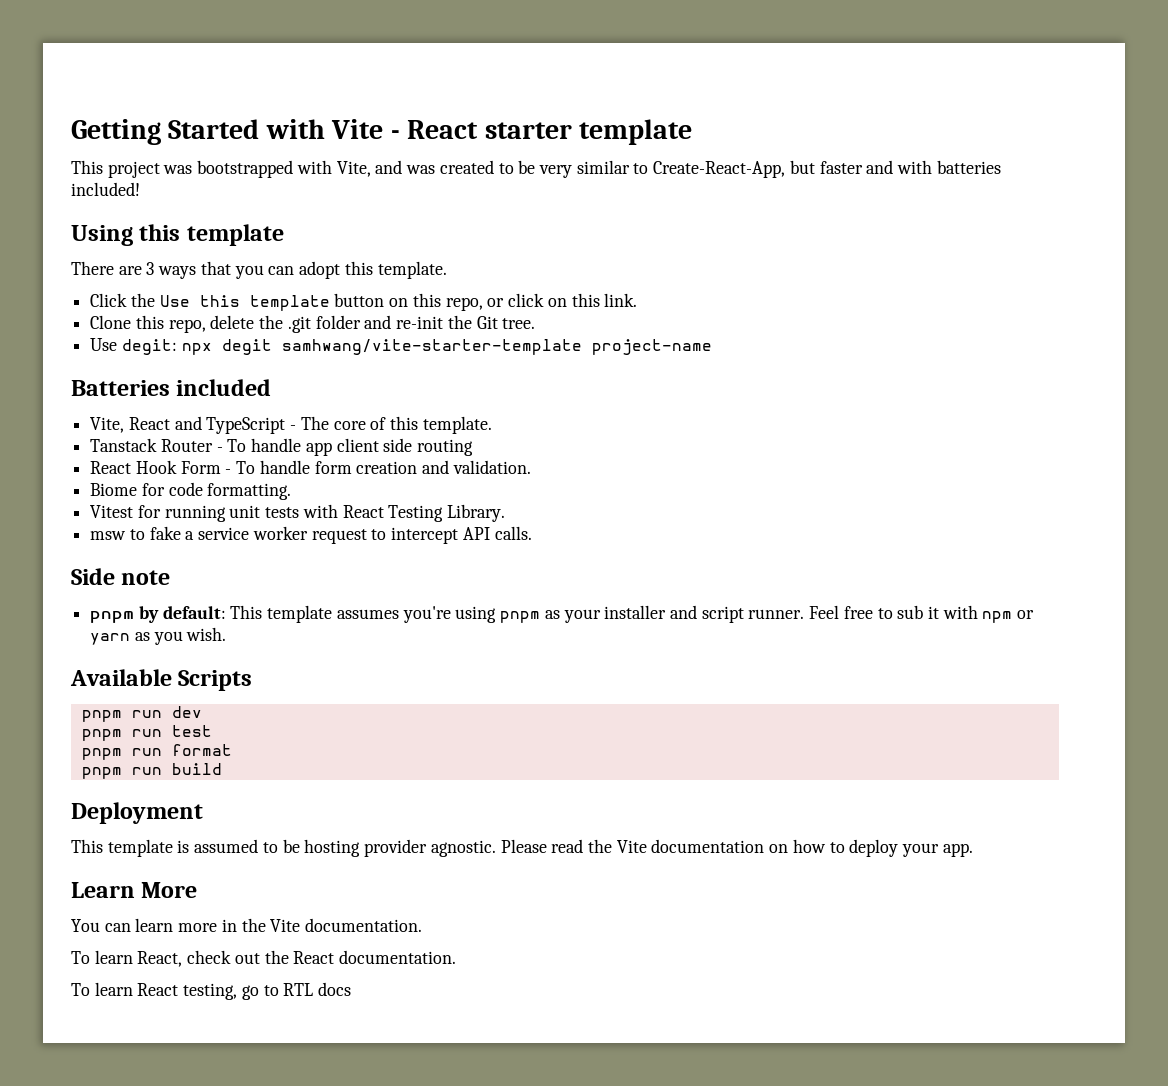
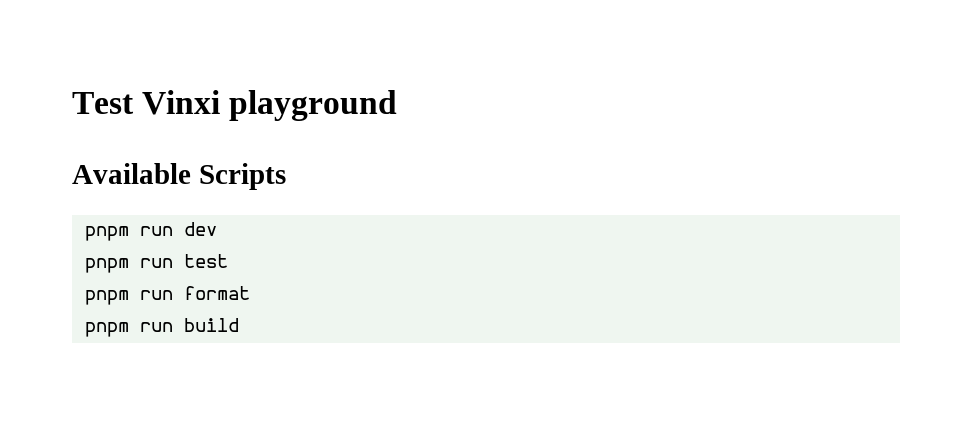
- Getting Started with Vite - React starter template
- This project was bootstrapped with Vite, and was created to be very similar to Create-React-App, but faster and with batteries included!
- Using this template
- There are 3 ways that you can adopt this template.
- Click the Use this template button on this repo, or click on this link.
- Clone this repo, delete the .git folder and re-init the Git tree.
- Use degit: npx degit samhwang/vite-starter-template project-name
- Batteries included
- Vite, React and TypeScript - The core of this template.
- Tanstack Router - To handle app client side routing
- React Hook Form - To handle form creation and validation.
- Biome for code formatting.
- Vitest for running unit tests with React Testing Library.
- msw to fake a service worker request to intercept API calls.
- Side note
- pnpm by default: This template assumes you're using pnpm as your installer and script runner. Feel free to sub it with npm or yarn as you wish.
+ Test Vinxi playground
- Deployment
- This template is assumed to be hosting provider agnostic. Please read the Vite documentation on how to deploy your app.
- Learn More
- You can learn more in the Vite documentation.
- To learn React, check out the React documentation.
- To learn React testing, go to RTL docs

